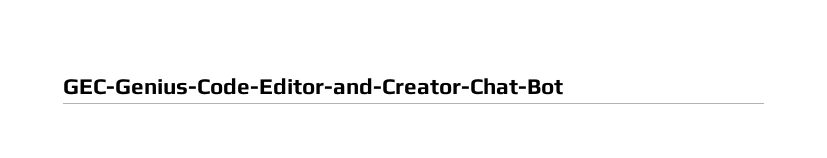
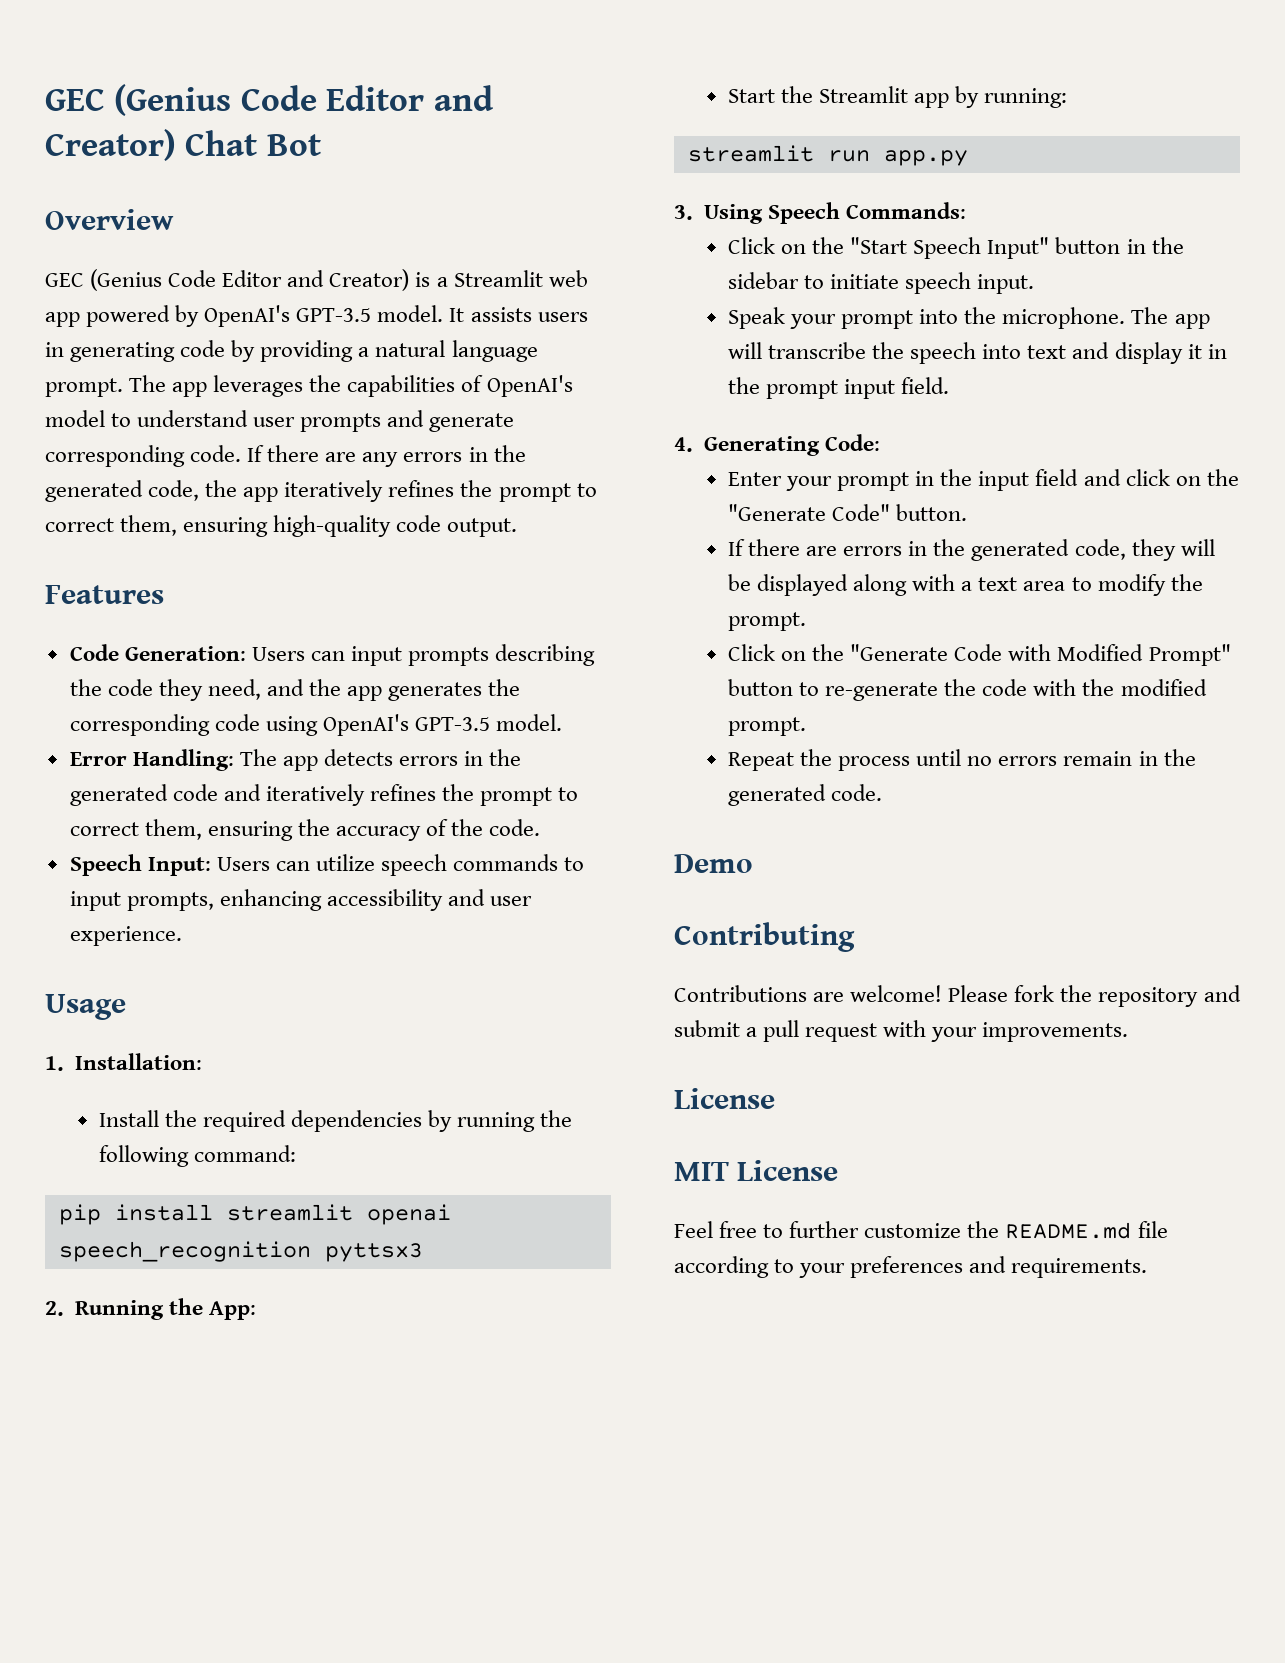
- GEC-Genius-Code-Editor-and-Creator-Chat-Bot
+ GEC (Genius Code Editor and Creator) Chat Bot
+ Overview
+ GEC (Genius Code Editor and Creator) is a Streamlit web app powered by OpenAI's GPT-3.5 model. It assists users in generating code by providing a natural language prompt. The app leverages the capabilities of OpenAI's model to understand user prompts and generate corresponding code. If there are any errors in the generated code, the app iteratively refines the prompt to correct them, ensuring high-quality code output.
+ Features
+ Code Generation: Users can input prompts describing the code they need, and the app generates the corresponding code using OpenAI's GPT-3.5 model.
+ Error Handling: The app detects errors in the generated code and iteratively refines the prompt to correct them, ensuring the accuracy of the code.
+ Speech Input: Users can utilize speech commands to input prompts, enhancing accessibility and user experience.
+ Usage
+ 1. Installation:
+ Install the required dependencies by running the following command:
+ pip install streamlit openai speech_recognition pyttsx3
+ 2. Running the App:
+ Start the Streamlit app by running:
+ streamlit run app.py
+ 3. Using Speech Commands:
+ Click on the "Start Speech Input" button in the sidebar to initiate speech input.
+ Speak your prompt into the microphone. The app will transcribe the speech into text and display it in the prompt input field.
+ 4. Generating Code:
+ Enter your prompt in the input field and click on the "Generate Code" button.
+ If there are errors in the generated code, they will be displayed along with a text area to modify the prompt.
+ Click on the "Generate Code with Modified Prompt" button to re-generate the code with the modified prompt.
+ Repeat the process until no errors remain in the generated code.
+ Demo
+ Contributing
+ Contributions are welcome! Please fork the repository and submit a pull request with your improvements.
+ License
+ MIT License
+ Feel free to further customize the README.md file according to your preferences and requirements.

